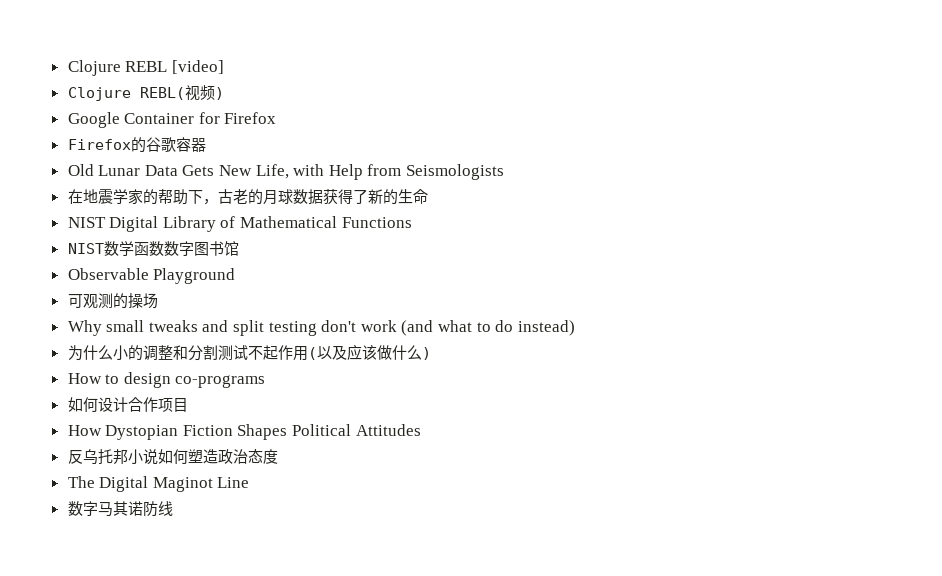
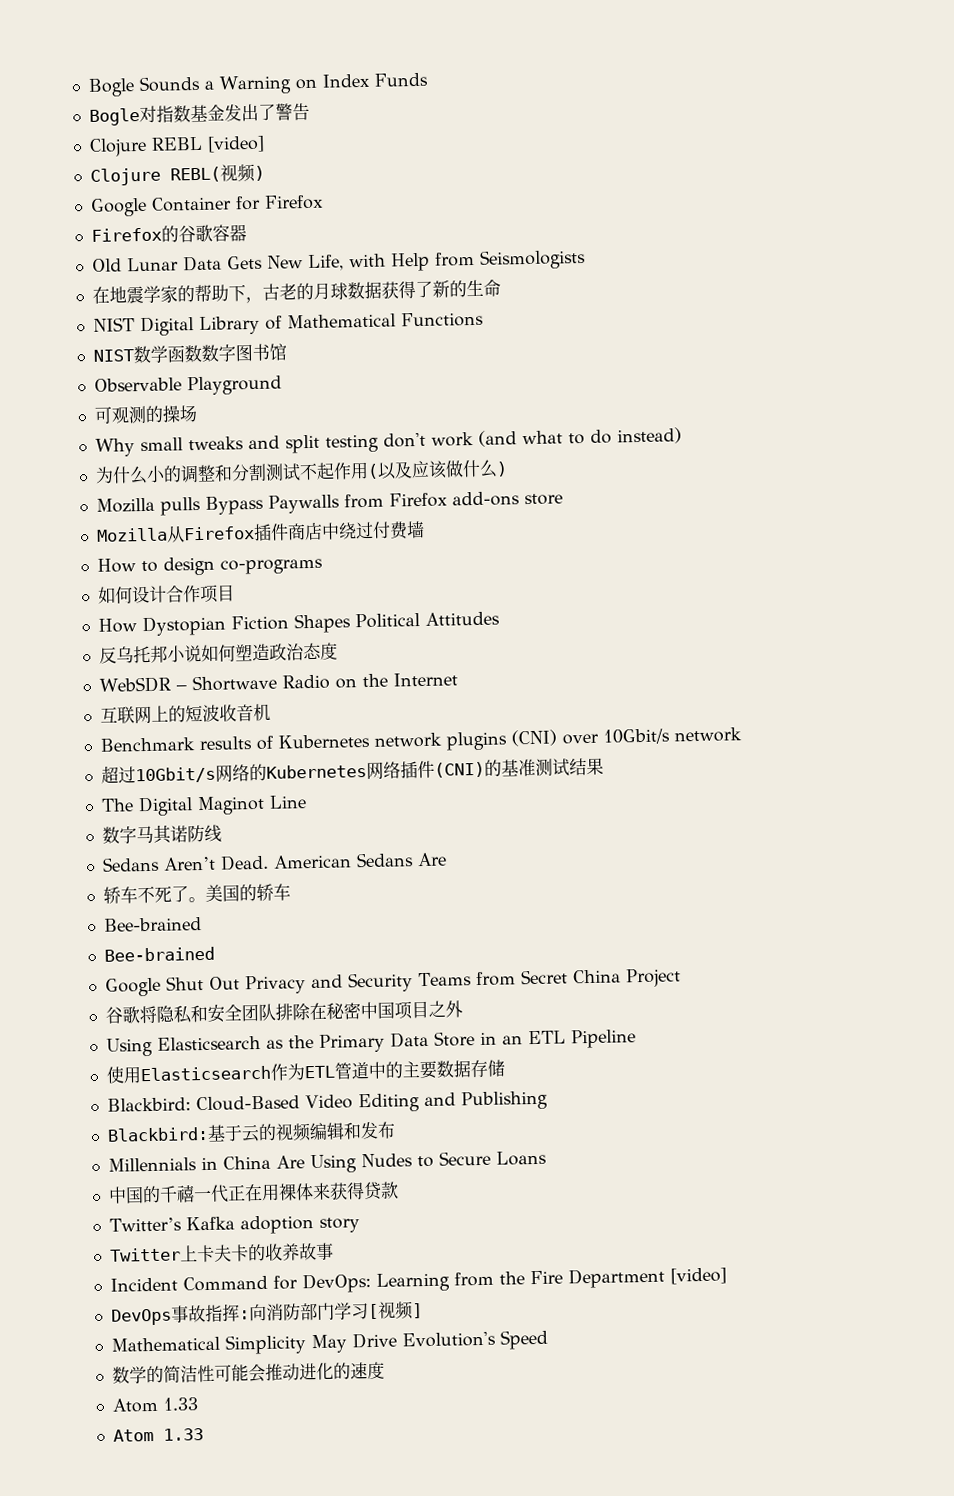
+ Bogle Sounds a Warning on Index Funds
+ Bogle对指数基金发出了警告
+ Mozilla pulls Bypass Paywalls from Firefox add-ons store
+ Mozilla从Firefox插件商店中绕过付费墙
+ WebSDR – Shortwave Radio on the Internet
+ 互联网上的短波收音机
+ Benchmark results of Kubernetes network plugins (CNI) over 10Gbit/s network
+ 超过10Gbit/s网络的Kubernetes网络插件(CNI)的基准测试结果
+ Sedans Aren’t Dead. American Sedans Are
+ 轿车不死了。美国的轿车
+ Bee-brained
+ Bee-brained
+ Google Shut Out Privacy and Security Teams from Secret China Project
+ 谷歌将隐私和安全团队排除在秘密中国项目之外
+ Using Elasticsearch as the Primary Data Store in an ETL Pipeline
+ 使用Elasticsearch作为ETL管道中的主要数据存储
+ Blackbird: Cloud-Based Video Editing and Publishing
+ Blackbird:基于云的视频编辑和发布
+ Millennials in China Are Using Nudes to Secure Loans
+ 中国的千禧一代正在用裸体来获得贷款
+ Twitter’s Kafka adoption story
+ Twitter上卡夫卡的收养故事
+ Incident Command for DevOps: Learning from the Fire Department [video]
+ DevOps事故指挥:向消防部门学习[视频]
+ Mathematical Simplicity May Drive Evolution's Speed
+ 数学的简洁性可能会推动进化的速度
+ Atom 1.33
+ Atom 1.33

